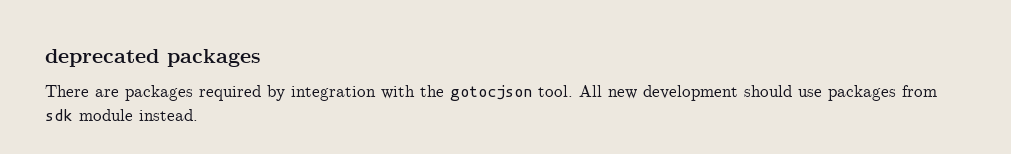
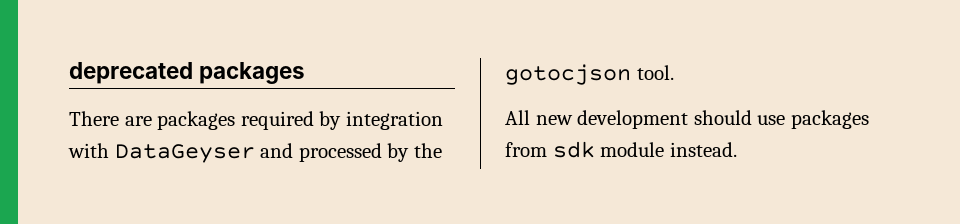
- There are packages required by integration with the gotocjson tool. All new development should use packages from sdk module instead.
+ There are packages required by integration with DataGeyser and processed by the gotocjson tool.
+ All new development should use packages from sdk module instead.

